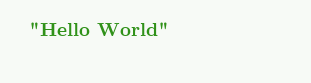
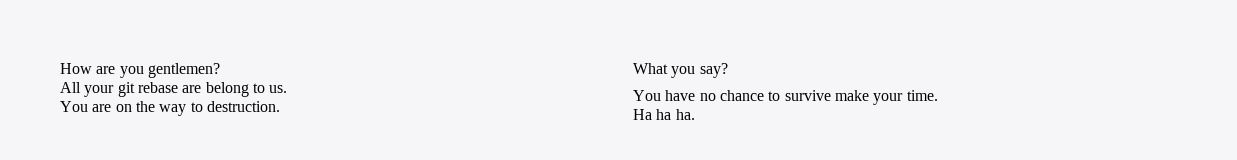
- "Hello World"
+ How are you gentlemen?
+ All your git rebase are belong to us.
+ You are on the way to destruction.
+ What you say?
+ You have no chance to survive make your time.
+ Ha ha ha.

